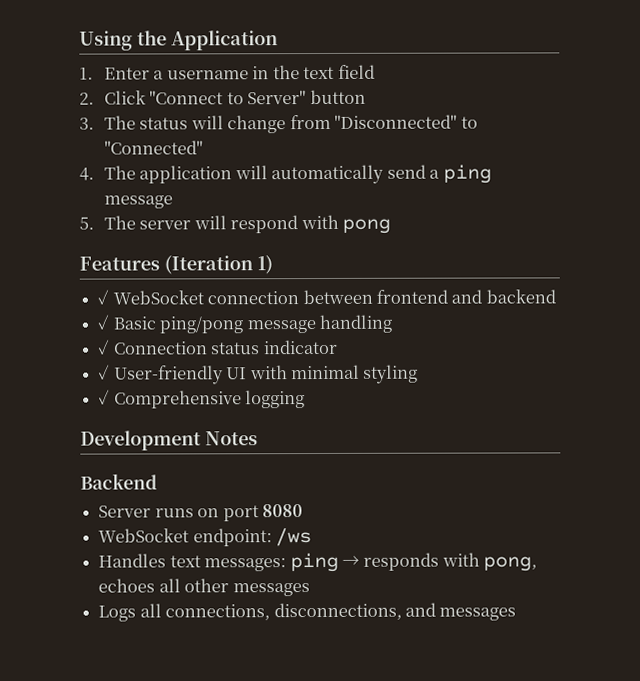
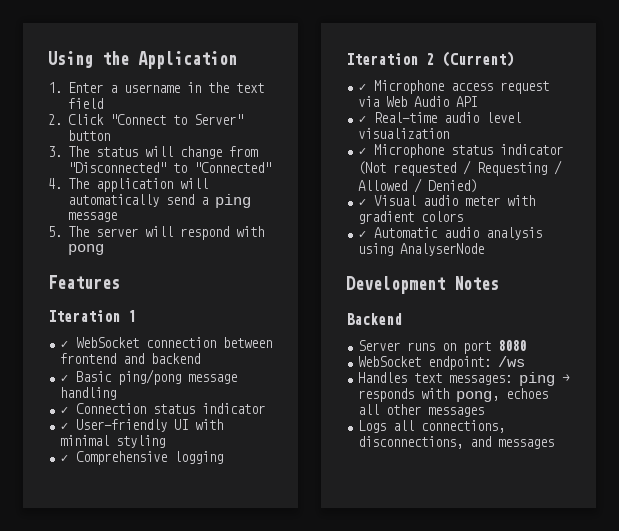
- Features (Iteration 1)
+ Features
+ Iteration 1
+ Iteration 2 (Current)
+ ✓ Microphone access request via Web Audio API
+ ✓ Real-time audio level visualization
+ ✓ Microphone status indicator (Not requested / Requesting / Allowed / Denied)
+ ✓ Visual audio meter with gradient colors
+ ✓ Automatic audio analysis using AnalyserNode

